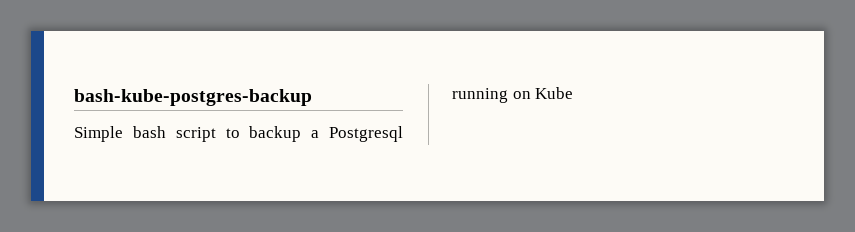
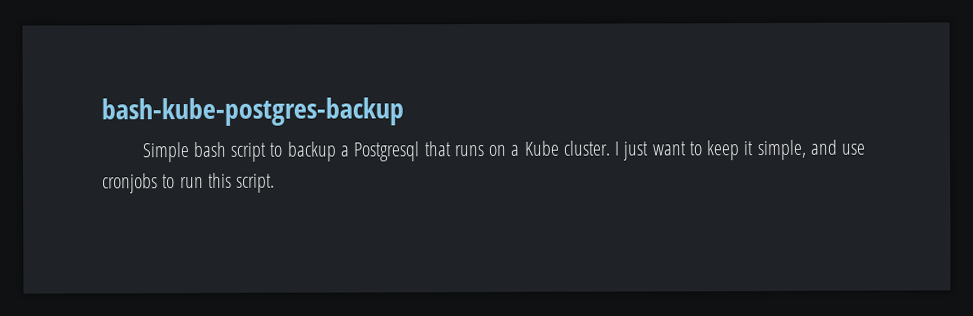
- Simple bash script to backup a Postgresql running on Kube
+ Simple bash script to backup a Postgresql that runs on a Kube cluster. I just want to keep it simple, and use cronjobs to run this script.

